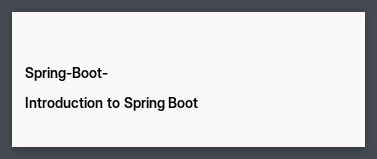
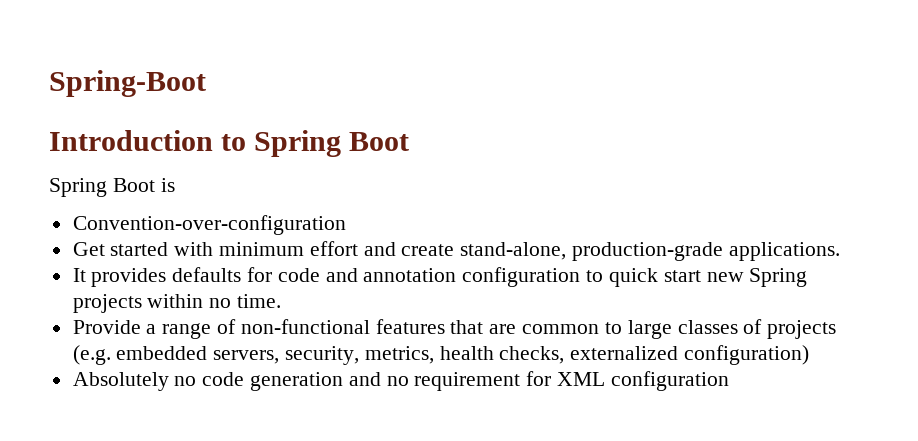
- Spring-Boot-
+ Spring-Boot
+ Spring Boot is
+ Convention-over-configuration
+ Get started with minimum effort and create stand-alone, production-grade applications.
+ It provides defaults for code and annotation configuration to quick start new Spring projects within no time.
+ Provide a range of non-functional features that are common to large classes of projects (e.g. embedded servers, security, metrics, health checks, externalized configuration)
+ Absolutely no code generation and no requirement for XML configuration

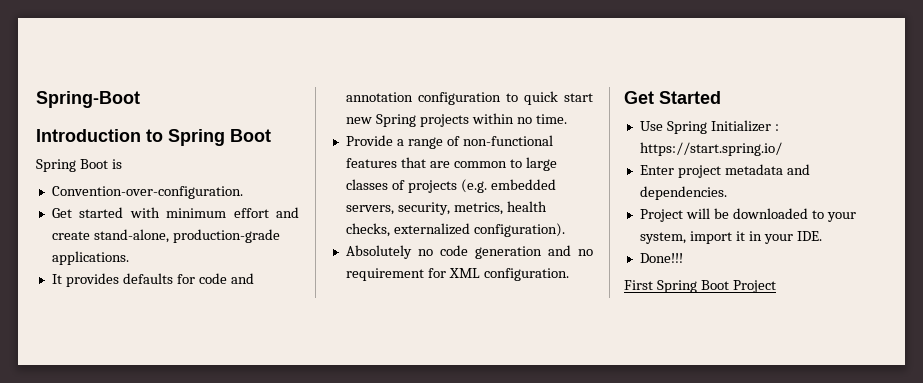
- Convention-over-configuration
+ Convention-over-configuration.
- Provide a range of non-functional features that are common to large classes of projects (e.g. embedded servers, security, metrics, health checks, externalized configuration)
+ Provide a range of non-functional features that are common to large classes of projects (e.g. embedded servers, security, metrics, health checks, externalized configuration).
- Absolutely no code generation and no requirement for XML configuration
+ Absolutely no code generation and no requirement for XML configuration.
+ Get Started
+ Use Spring Initializer : https://start.spring.io/
+ Enter project metadata and dependencies.
+ Project will be downloaded to your system, import it in your IDE.
+ Done!!!
+ First Spring Boot Project

